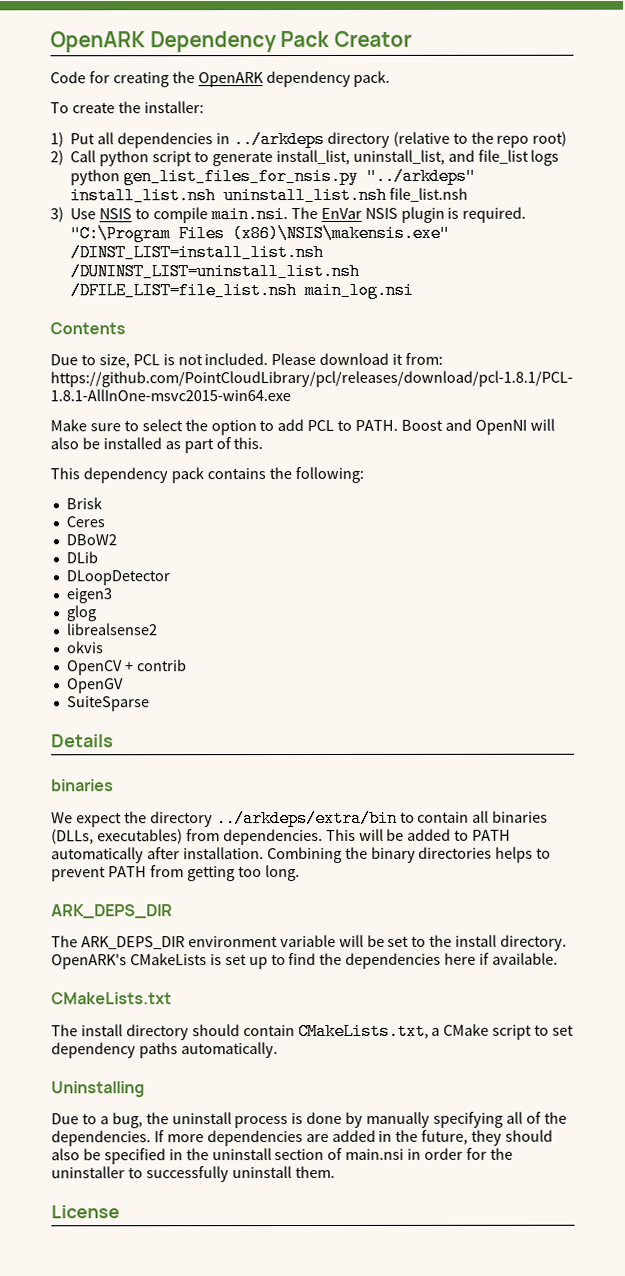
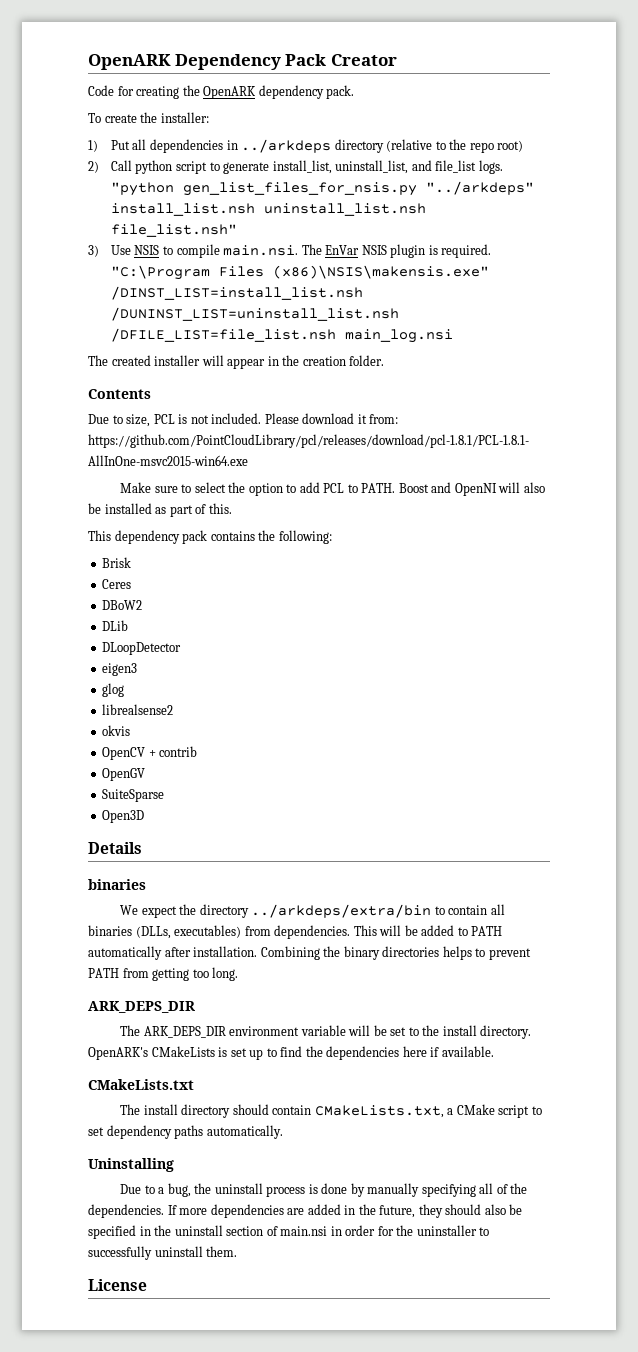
- 2) Call python script to generate install_list, uninstall_list, and file_list logs python gen_list_files_for_nsis.py "../arkdeps" install_list.nsh uninstall_list.nsh file_list.nsh
+ 2) Call python script to generate install_list, uninstall_list, and file_list logs. "python gen_list_files_for_nsis.py "../arkdeps" install_list.nsh uninstall_list.nsh file_list.nsh"
+ The created installer will appear in the creation folder.
+ Open3D

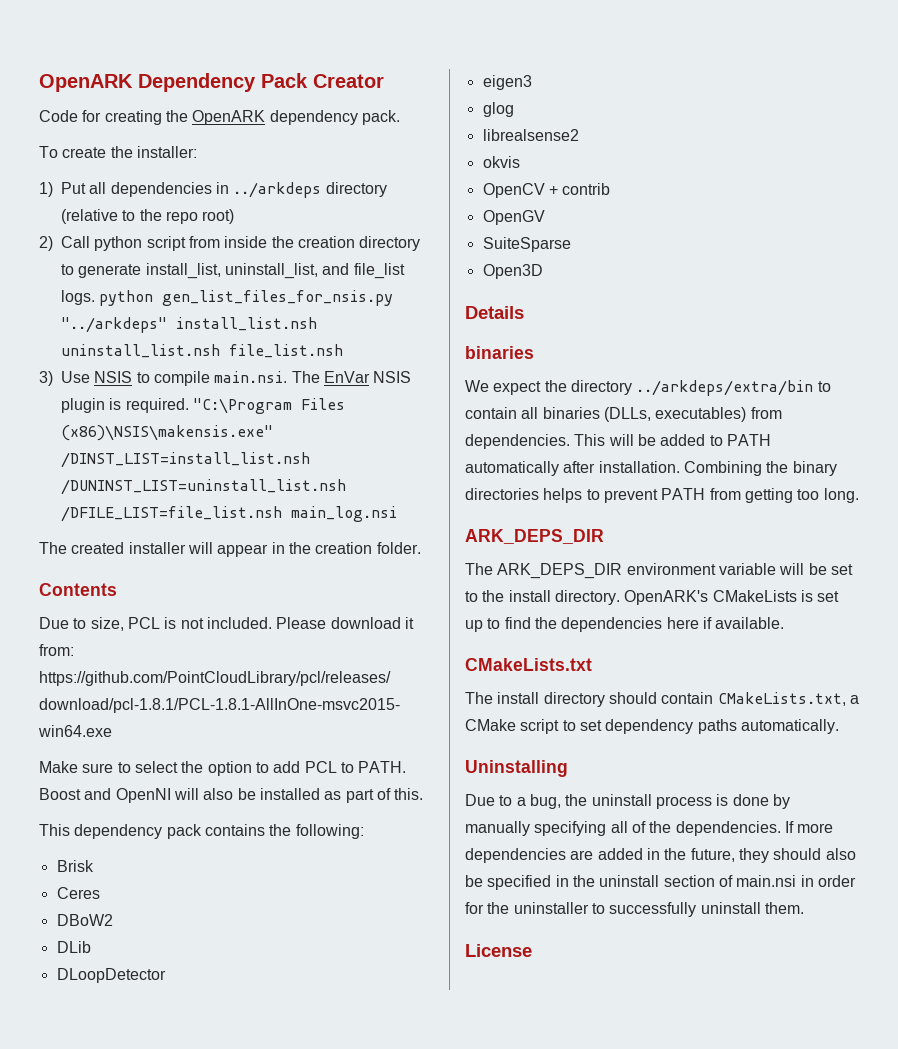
- 2) Call python script to generate install_list, uninstall_list, and file_list logs. "python gen_list_files_for_nsis.py "../arkdeps" install_list.nsh uninstall_list.nsh file_list.nsh"
+ 2) Call python script from inside the creation directory to generate install_list, uninstall_list, and file_list logs. python gen_list_files_for_nsis.py "../arkdeps" install_list.nsh uninstall_list.nsh file_list.nsh

